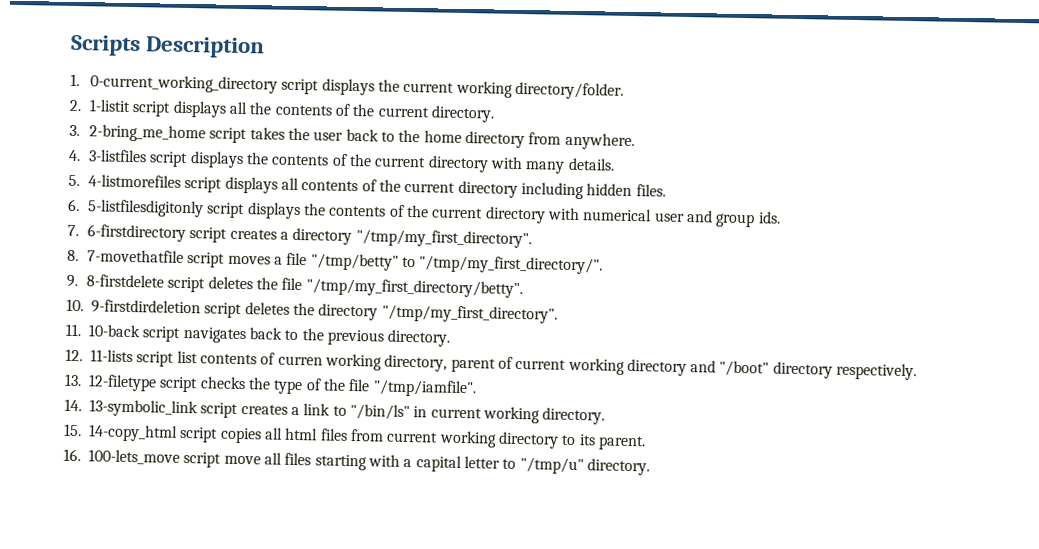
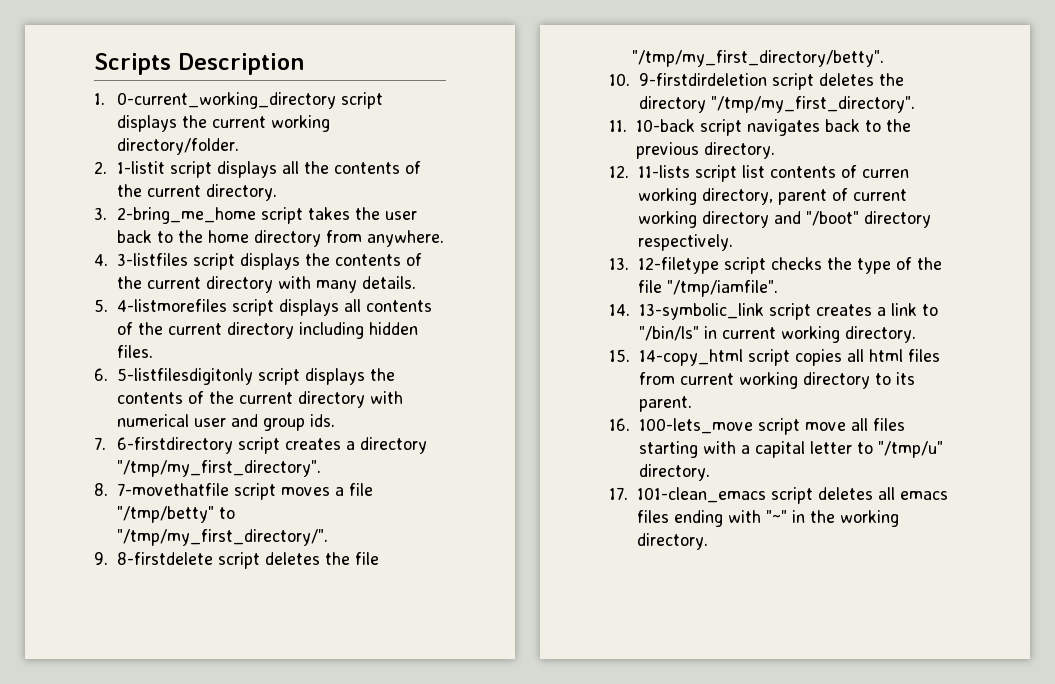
+ 17. 101-clean_emacs script deletes all emacs files ending with "~" in the working directory.

